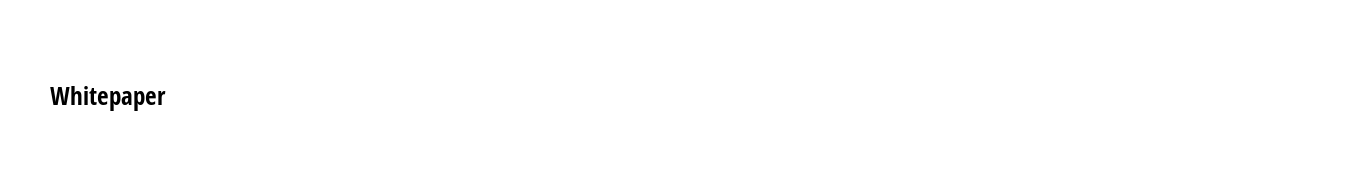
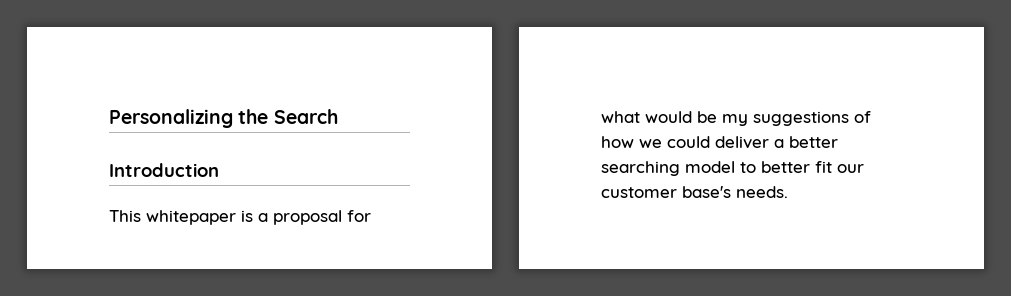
- Whitepaper
+ Personalizing the Search
+ Introduction
+ This whitepaper is a proposal for what would be my suggestions of how we could deliver a better searching model to better fit our customer base's needs.

